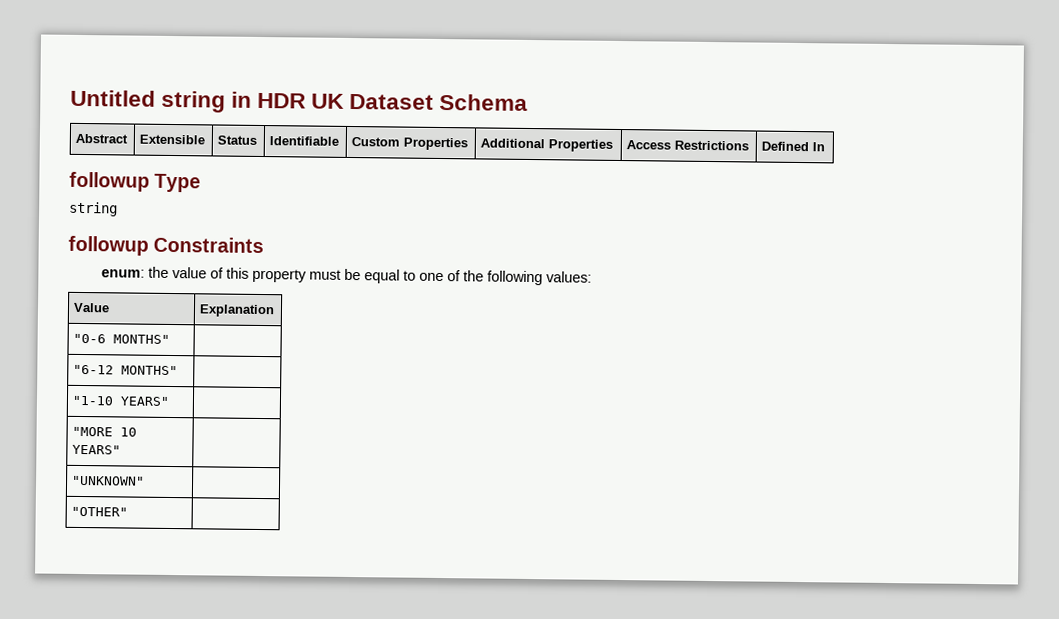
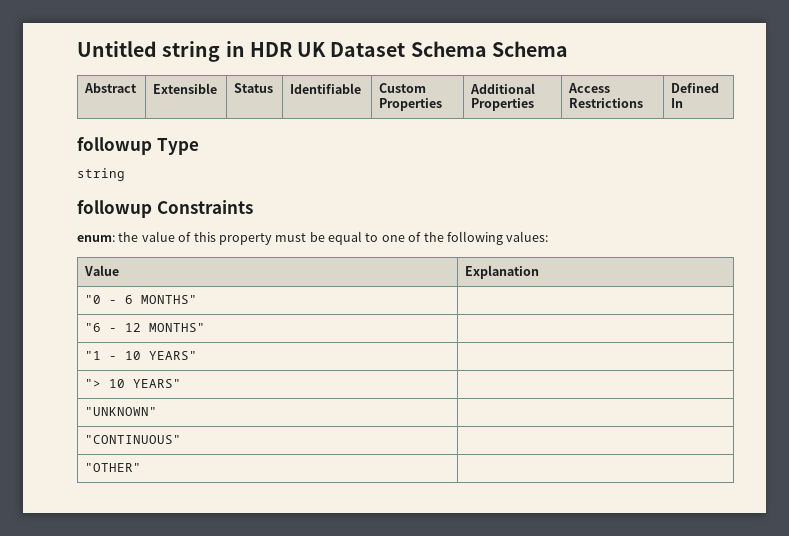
- Untitled string in HDR UK Dataset Schema
+ Untitled string in HDR UK Dataset Schema Schema
- "0-6 MONTHS" |
- "6-12 MONTHS" |
- "1-10 YEARS" |
- "MORE 10 YEARS" |
+ "0 - 6 MONTHS" |
+ "6 - 12 MONTHS" |
+ "1 - 10 YEARS" |
+ "> 10 YEARS" |
+ "CONTINUOUS" |

